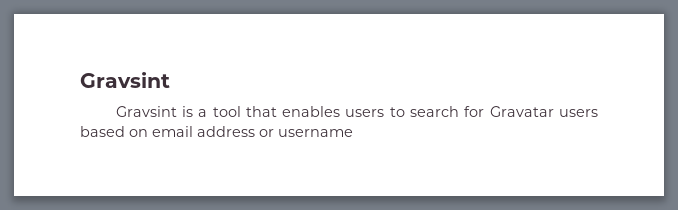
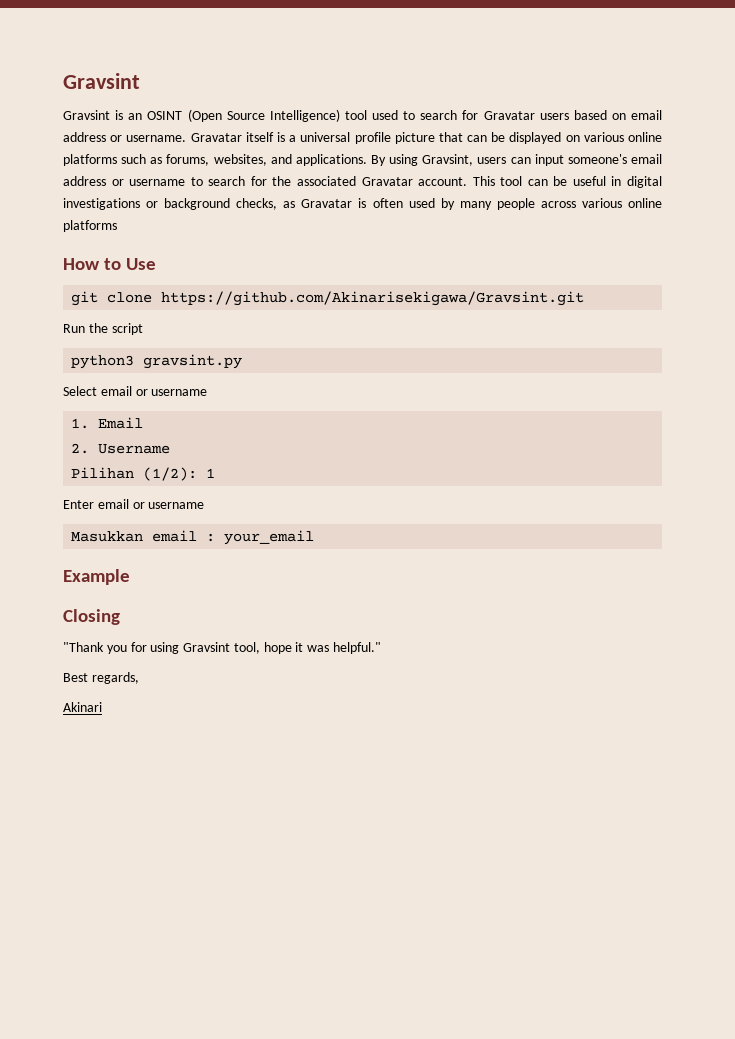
- Gravsint is a tool that enables users to search for Gravatar users based on email address or username
+ Gravsint is an OSINT (Open Source Intelligence) tool used to search for Gravatar users based on email address or username. Gravatar itself is a universal profile picture that can be displayed on various online platforms such as forums, websites, and applications. By using Gravsint, users can input someone's email address or username to search for the associated Gravatar account. This tool can be useful in digital investigations or background checks, as Gravatar is often used by many people across various online platforms
+ How to Use
+ git clone https://github.com/Akinarisekigawa/Gravsint.git
+ Run the script
+ python3 gravsint.py
+ Select email or username
+ 1. Email
+ 2. Username
+ Pilihan (1/2): 1
+ Enter email or username
+ Masukkan email : your_email
+ Example
+ Closing
+ "Thank you for using Gravsint tool, hope it was helpful."
+ Best regards,
+ Akinari

